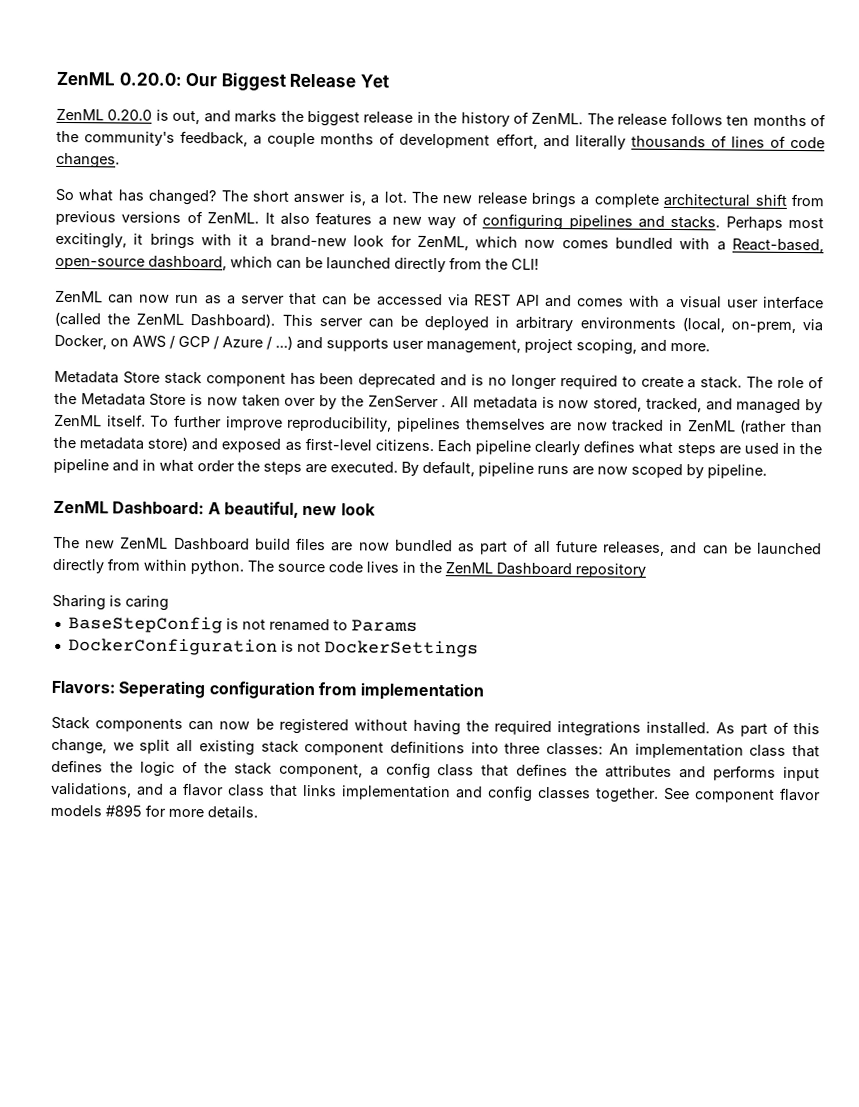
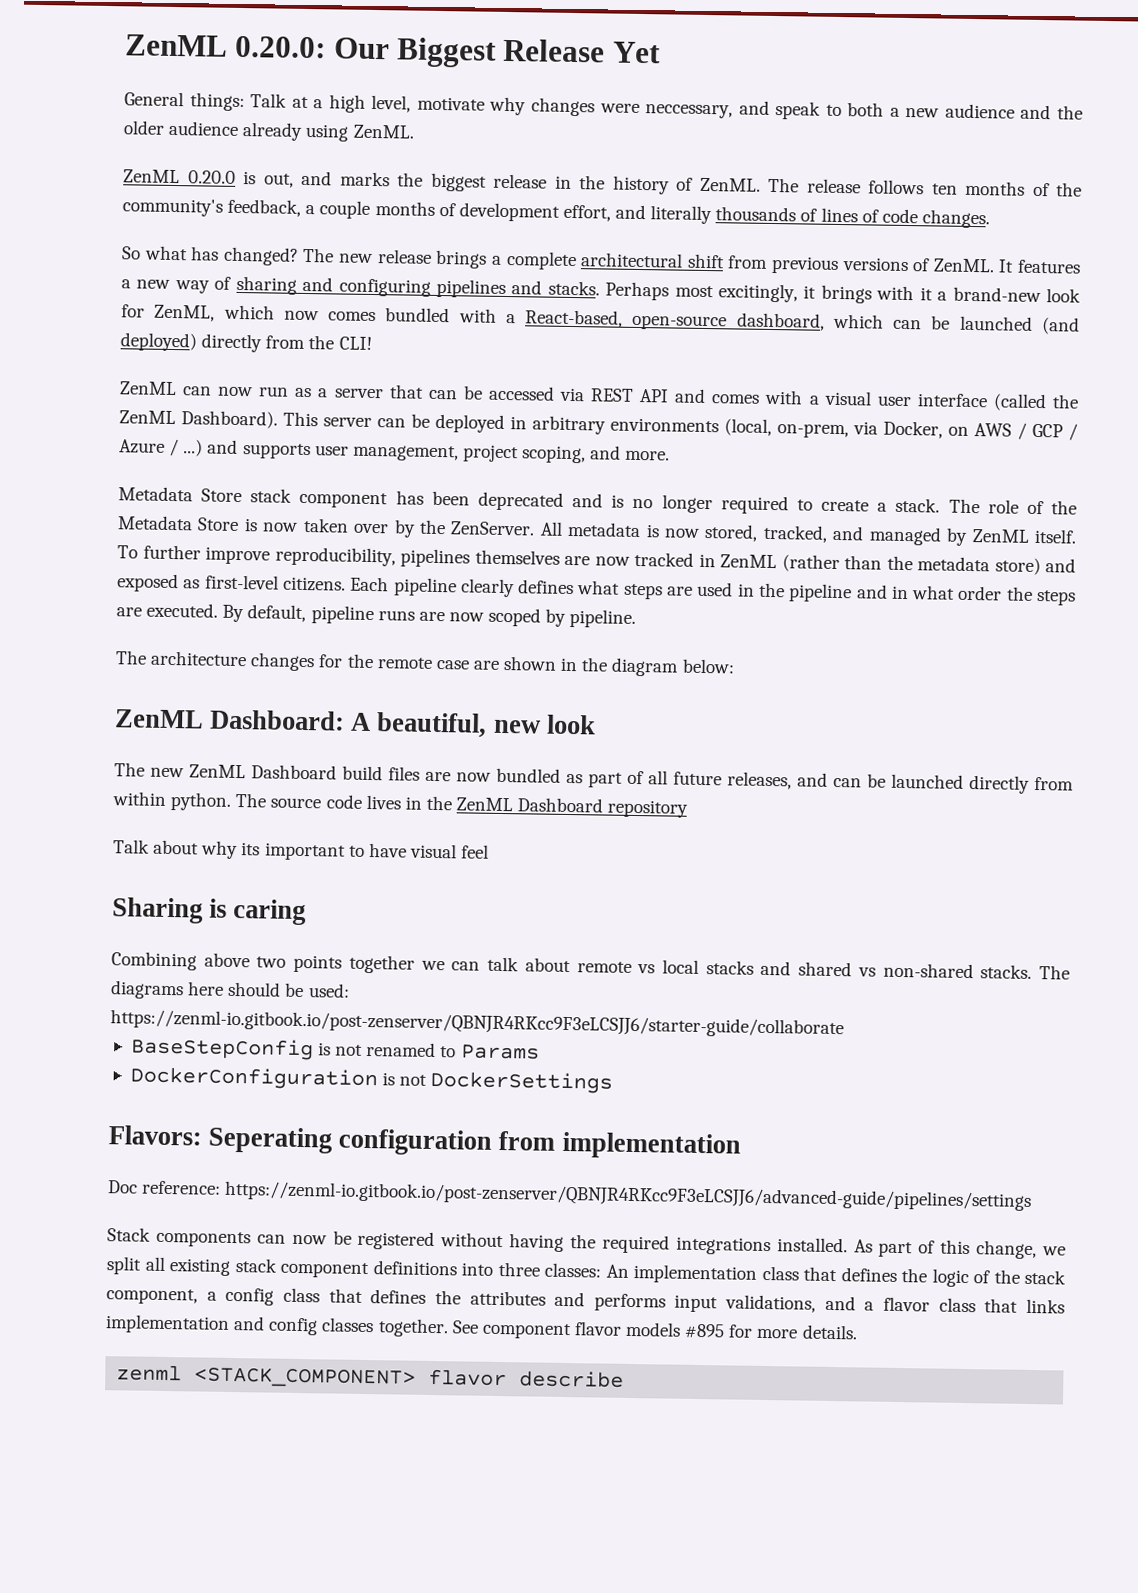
+ General things: Talk at a high level, motivate why changes were neccessary, and speak to both a new audience and the older audience already using ZenML.
- The short answer is, a lot. The new release brings a complete architectural shift from previous versions of ZenML.
+ The new release brings a complete architectural shift from previous versions of ZenML.
- It also features a new way of configuring pipelines and stacks.
+ It features a new way of sharing and configuring pipelines and stacks.
- Perhaps most excitingly, it brings with it a brand-new look for ZenML, which now comes bundled with a React-based, open-source dashboard, which can be launched directly from the CLI!
+ Perhaps most excitingly, it brings with it a brand-new look for ZenML, which now comes bundled with a React-based, open-source dashboard, which can be launched (and deployed) directly from the CLI!
- The role of the Metadata Store is now taken over by the ZenServer .
+ The role of the Metadata Store is now taken over by the ZenServer.
+ The architecture changes for the remote case are shown in the diagram below:
+ Talk about why its important to have visual feel
  Sharing is caring
+ Combining above two points together we can talk about remote vs local stacks and shared vs non-shared stacks. The diagrams here should be used: https://zenml-io.gitbook.io/post-zenserver/QBNJR4RKcc9F3eLCSJJ6/starter-guide/collaborate
+ Doc reference: https://zenml-io.gitbook.io/post-zenserver/QBNJR4RKcc9F3eLCSJJ6/advanced-guide/pipelines/settings
+ zenml <STACK_COMPONENT> flavor describe

